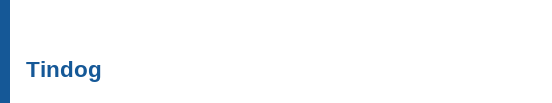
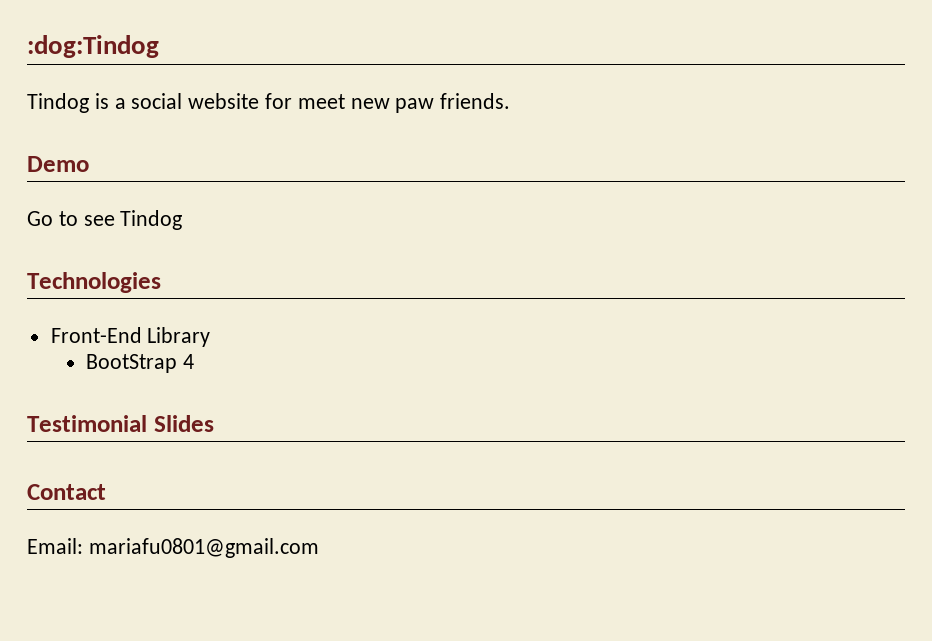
- Tindog
+ :dog:Tindog
+ Tindog is a social website for meet new paw friends.
+ Demo
+ Go to see Tindog
+ Technologies
+ Front-End Library
+ BootStrap 4
+ Testimonial Slides
+ Contact
+ Email: mariafu0801@gmail.com

